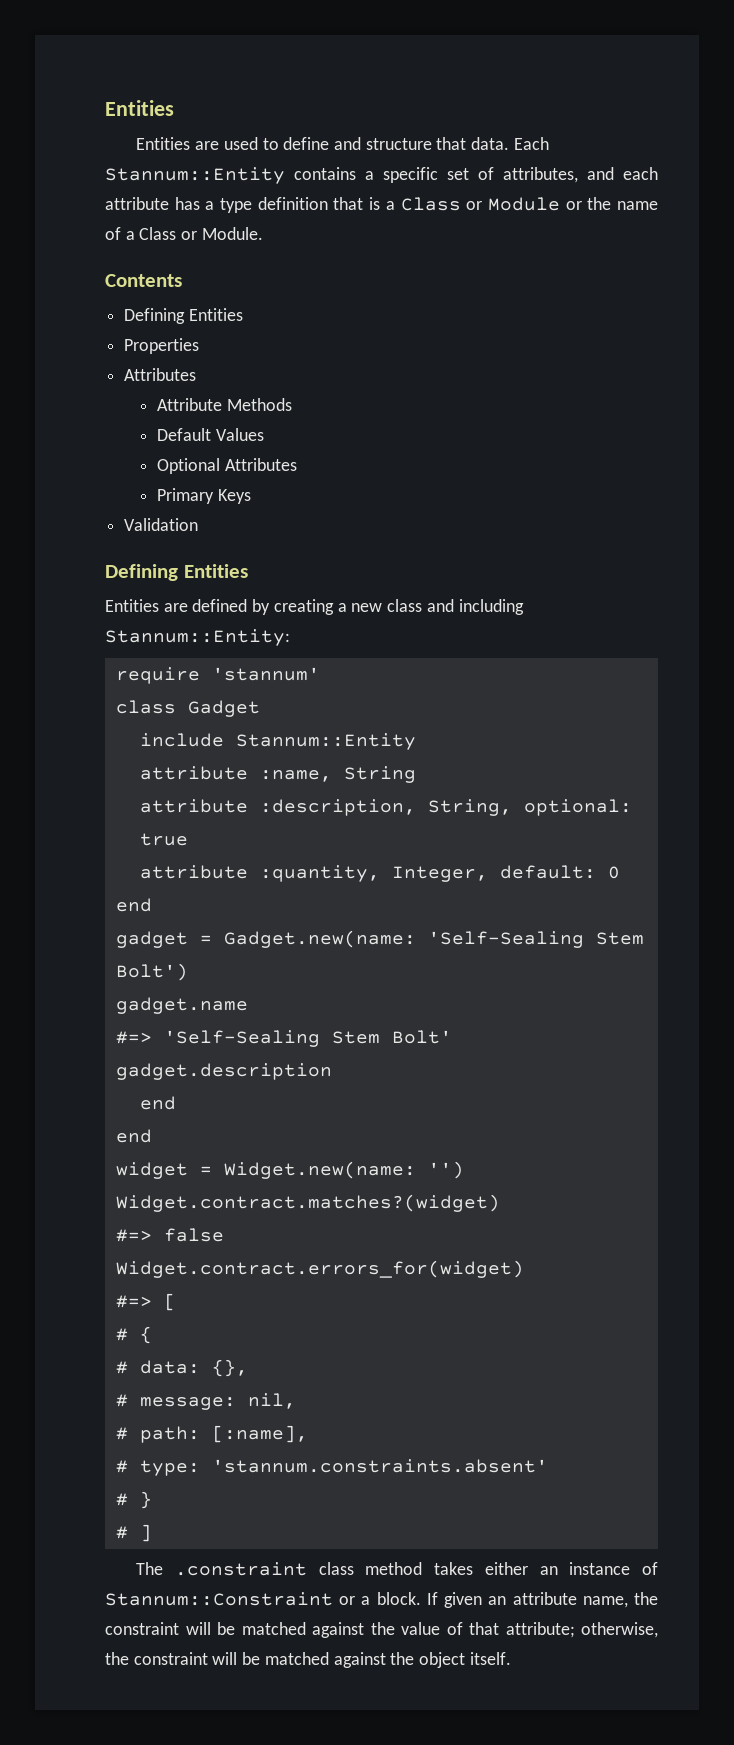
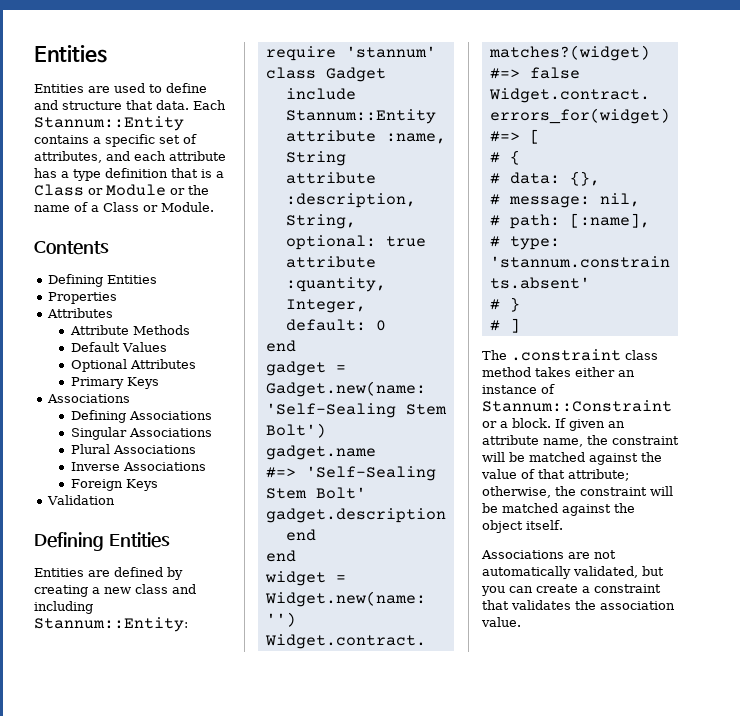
  Primary Keys
+ Associations
+ Defining Associations
+ Singular Associations
+ Plural Associations
+ Inverse Associations
+ Foreign Keys
+ Associations are not automatically validated, but you can create a constraint that validates the association value.

